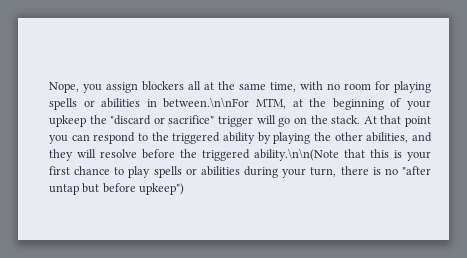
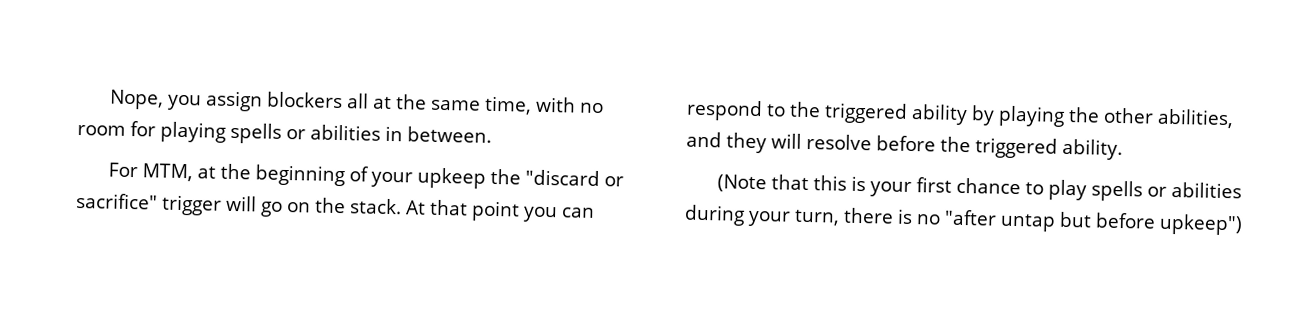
- Nope, you assign blockers all at the same time, with no room for playing spells or abilities in between.\n\nFor MTM, at the beginning of your upkeep the "discard or sacrifice" trigger will go on the stack.
+ Nope, you assign blockers all at the same time, with no room for playing spells or abilities in between.
+ For MTM, at the beginning of your upkeep the "discard or sacrifice" trigger will go on the stack.
- At that point you can respond to the triggered ability by playing the other abilities, and they will resolve before the triggered ability.\n\n(Note that this is your first chance to play spells or abilities during your turn, there is no "after untap but before upkeep")
+ At that point you can respond to the triggered ability by playing the other abilities, and they will resolve before the triggered ability.
+ (Note that this is your first chance to play spells or abilities during your turn, there is no "after untap but before upkeep")

